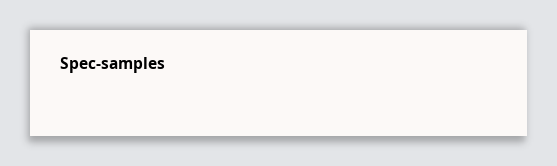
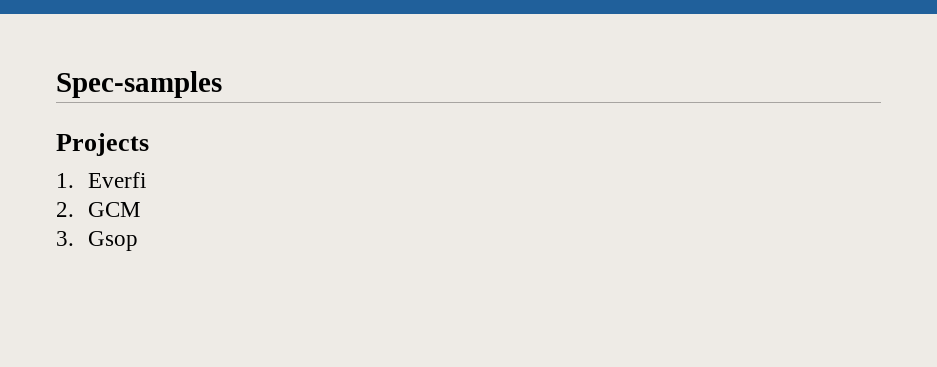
+ Projects
+ 1. Everfi
+ 2. GCM
+ 3. Gsop

